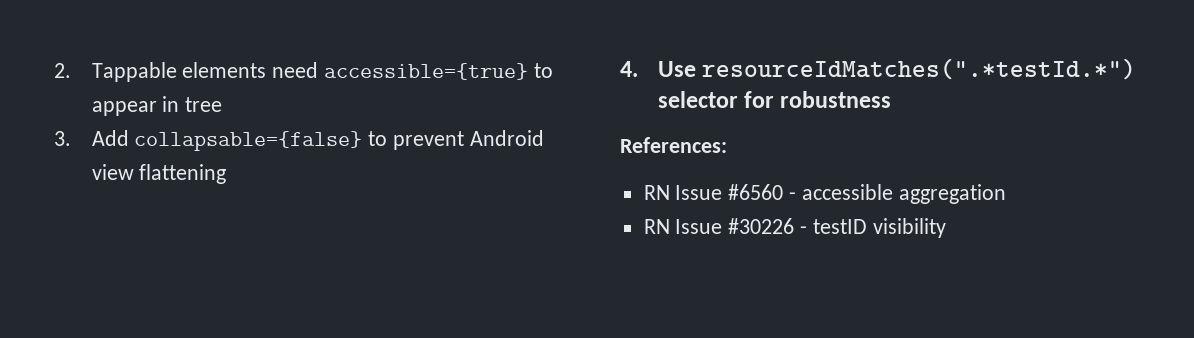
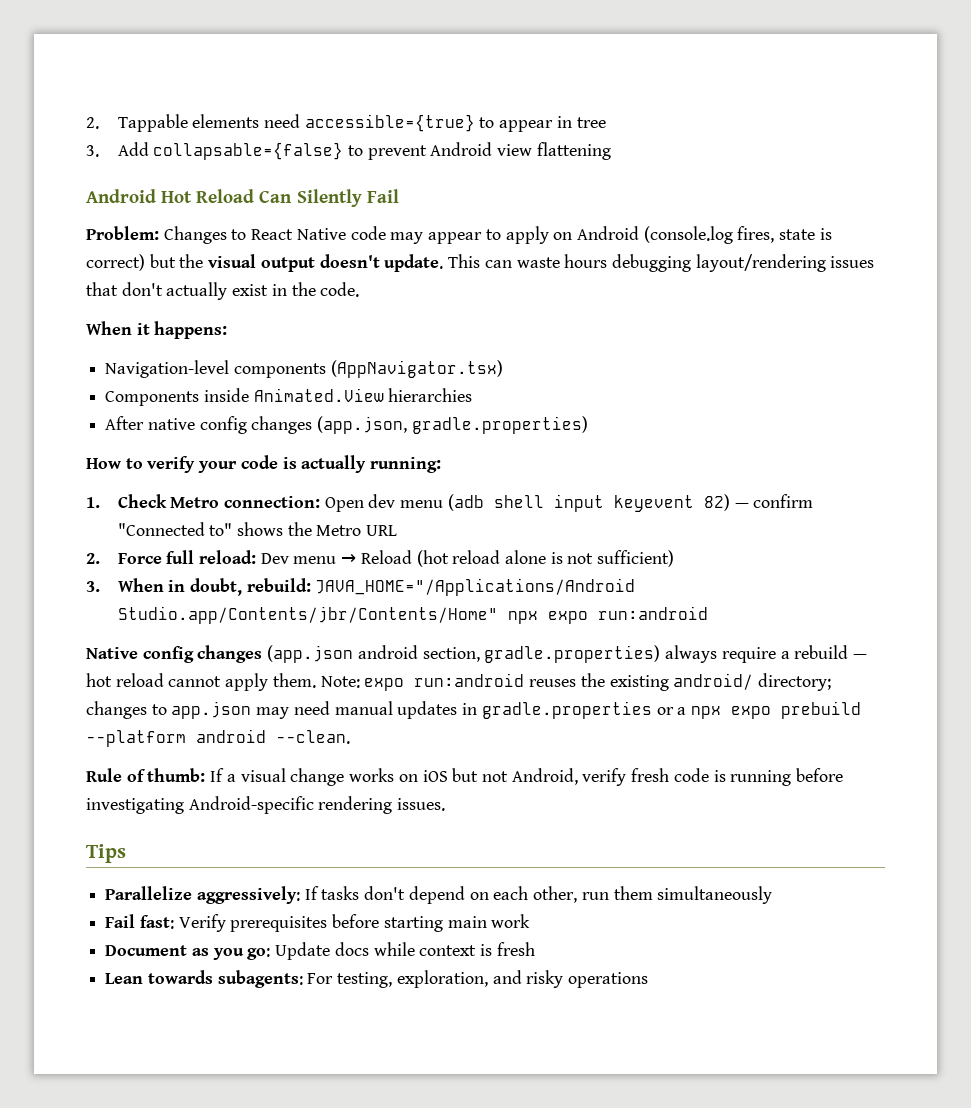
- 4. Use resourceIdMatches(".*testId.*") selector for robustness
- References:
- RN Issue #6560 - accessible aggregation
- RN Issue #30226 - testID visibility
+ Android Hot Reload Can Silently Fail
+ Problem: Changes to React Native code may appear to apply on Android (console.log fires, state is correct) but the visual output doesn't update. This can waste hours debugging layout/rendering issues that don't actually exist in the code.
+ When it happens:
+ Navigation-level components (AppNavigator.tsx)
+ Components inside Animated.View hierarchies
+ After native config changes (app.json, gradle.properties)
+ How to verify your code is actually running:
+ 1. Check Metro connection: Open dev menu (adb shell input keyevent 82) — confirm "Connected to" shows the Metro URL
+ 2. Force full reload: Dev menu → Reload (hot reload alone is not sufficient)
+ 3. When in doubt, rebuild: JAVA_HOME="/Applications/Android Studio.app/Contents/jbr/Contents/Home" npx expo run:android
+ Native config changes (app.json android section, gradle.properties) always require a rebuild — hot reload cannot apply them. Note: expo run:android reuses the existing android/ directory; changes to app.json may need manual updates in gradle.properties or a npx expo prebuild --platform android --clean.
+ Rule of thumb: If a visual change works on iOS but not Android, verify fresh code is running before investigating Android-specific rendering issues.
+ Tips
+ Parallelize aggressively: If tasks don't depend on each other, run them simultaneously
+ Fail fast: Verify prerequisites before starting main work
+ Document as you go: Update docs while context is fresh
+ Lean towards subagents: For testing, exploration, and risky operations

